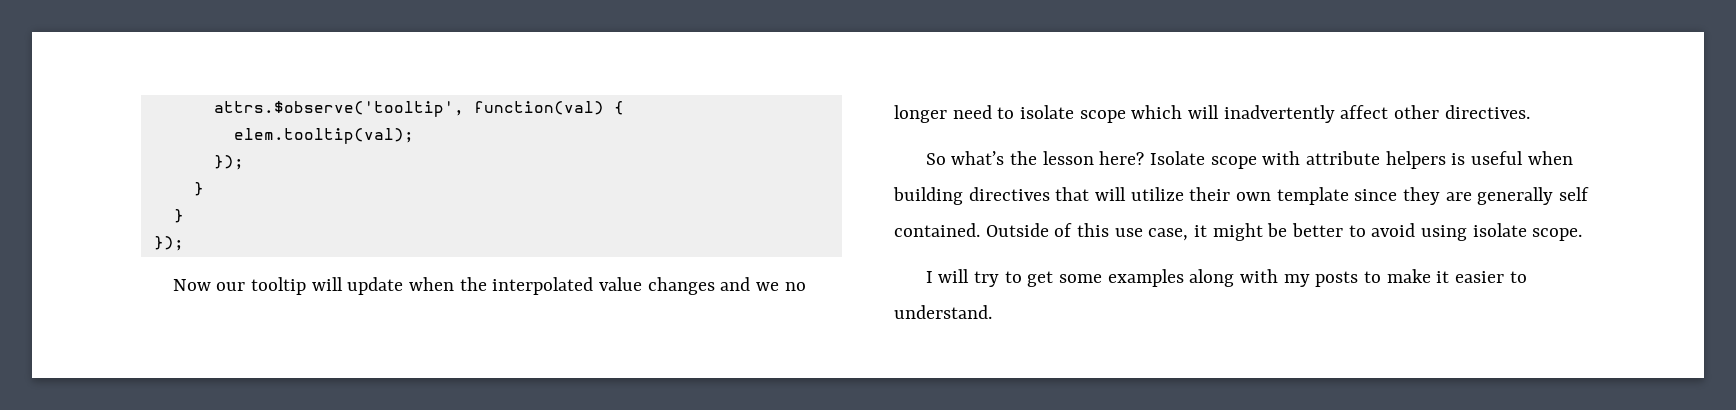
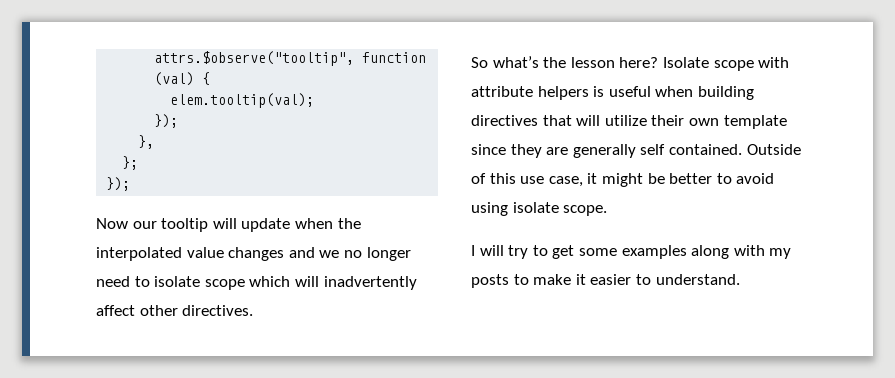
- attrs.$observe('tooltip', function(val) {
+ attrs.$observe("tooltip", function (val) {
  elem.tooltip(val);
  });
- }
- }
+ },
+ };

